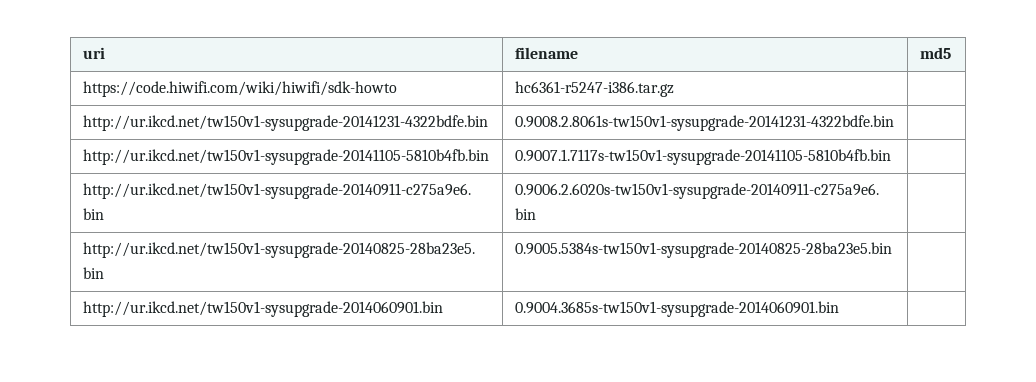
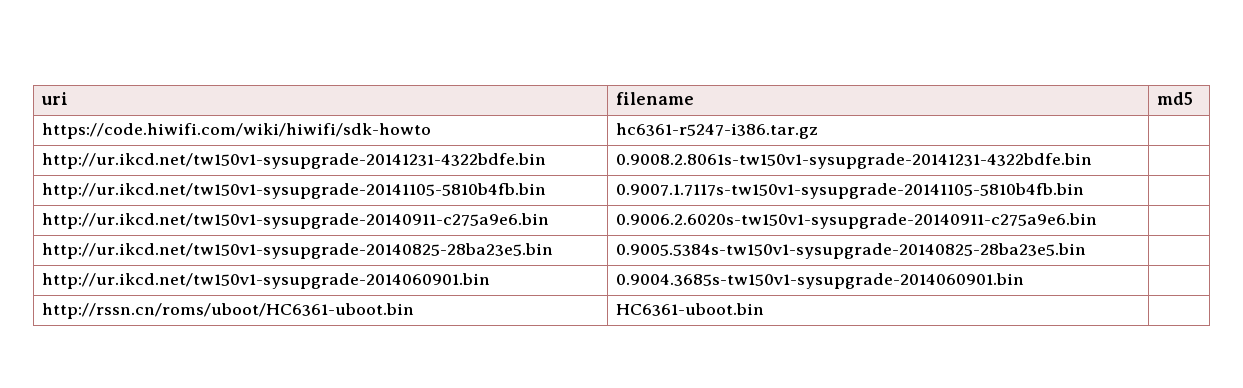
+ http://rssn.cn/roms/uboot/HC6361-uboot.bin | HC6361-uboot.bin |

